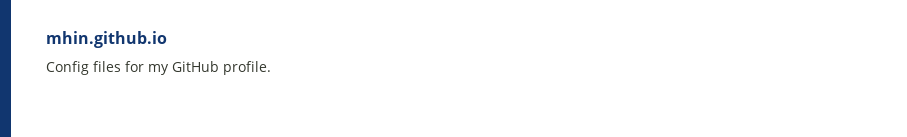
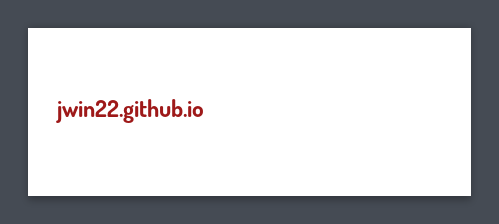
- mhin.github.io
- Config files for my GitHub profile.
+ jwin22.github.io

